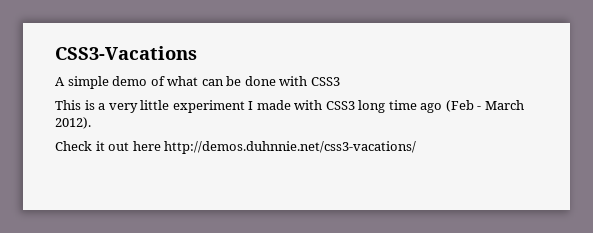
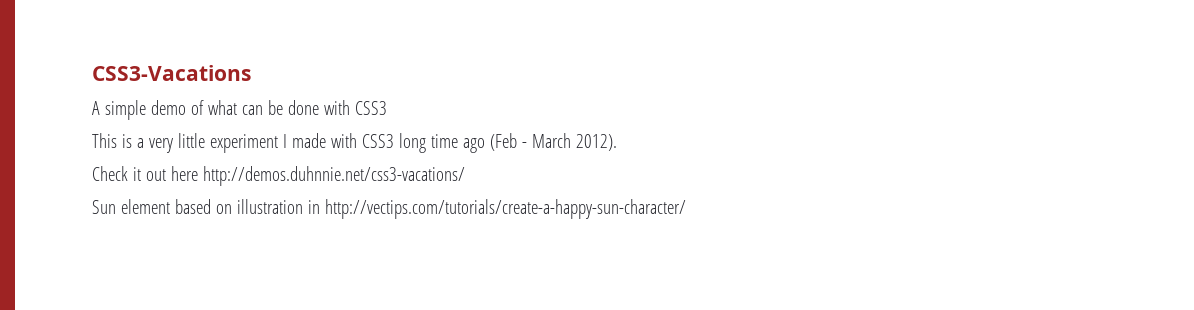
+ Sun element based on illustration in http://vectips.com/tutorials/create-a-happy-sun-character/

